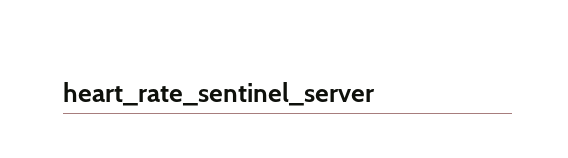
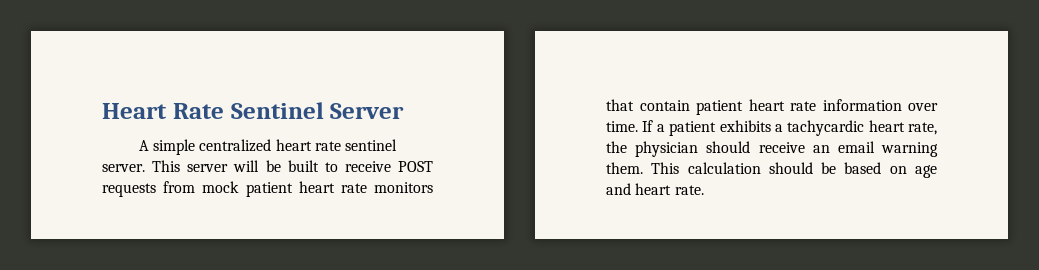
- heart_rate_sentinel_server
+ Heart Rate Sentinel Server
+ A simple centralized heart rate sentinel server. This server will be built to receive POST requests from mock patient heart rate monitors that contain patient heart rate information over time. If a patient exhibits a tachycardic heart rate, the physician should receive an email warning them. This calculation should be based on age and heart rate.

